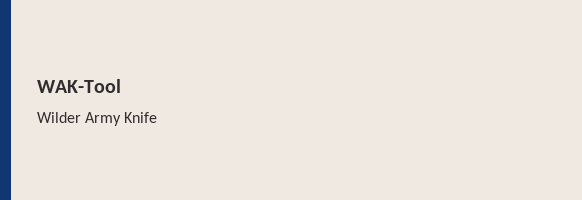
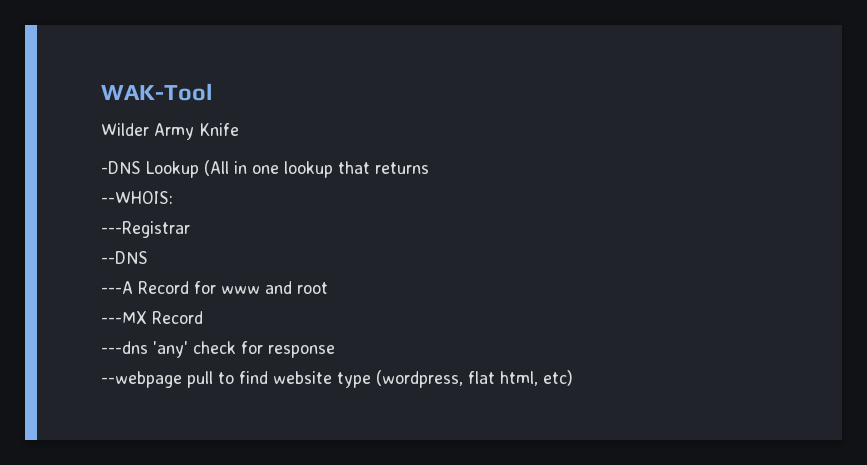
+ -DNS Lookup (All in one lookup that returns
+ --WHOIS:
+ ---Registrar
+ --DNS
+ ---A Record for www and root
+ ---MX Record
+ ---dns 'any' check for response
+ --webpage pull to find website type (wordpress, flat html, etc)

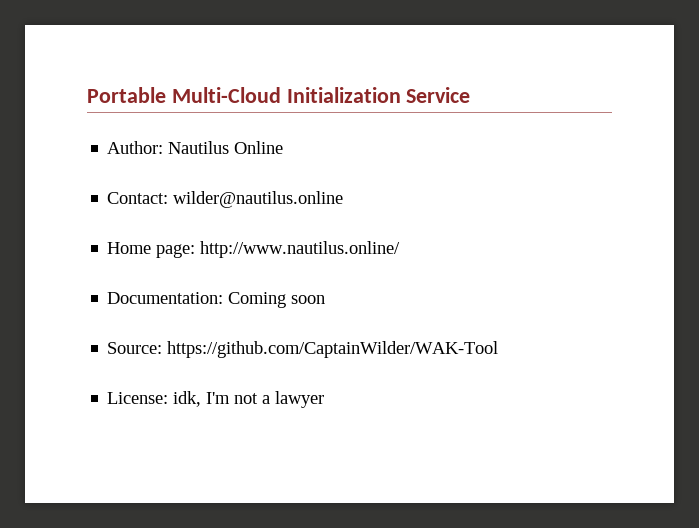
- WAK-Tool
- Wilder Army Knife
- -DNS Lookup (All in one lookup that returns
- --WHOIS:
- ---Registrar
- --DNS
- ---A Record for www and root
- ---MX Record
- ---dns 'any' check for response
- --webpage pull to find website type (wordpress, flat html, etc)
+ Portable Multi-Cloud Initialization Service
+ Author: Nautilus Online
+ Contact: wilder@nautilus.online
+ Home page: http://www.nautilus.online/
+ Documentation: Coming soon
+ Source: https://github.com/CaptainWilder/WAK-Tool
+ License: idk, I'm not a lawyer

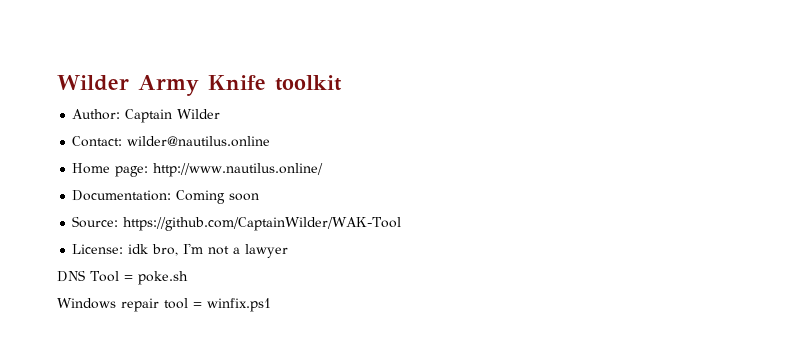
- Portable Multi-Cloud Initialization Service
+ Wilder Army Knife toolkit
- Author: Nautilus Online
+ Author: Captain Wilder
- License: idk, I'm not a lawyer
+ License: idk bro, I'm not a lawyer
+ DNS Tool = poke.sh
+ Windows repair tool = winfix.ps1

